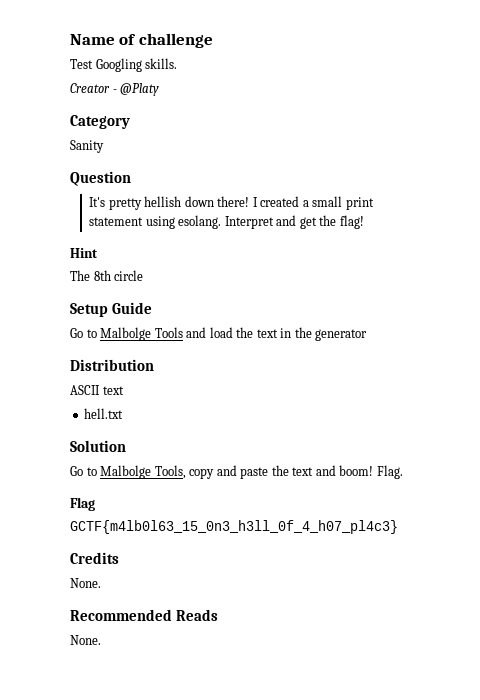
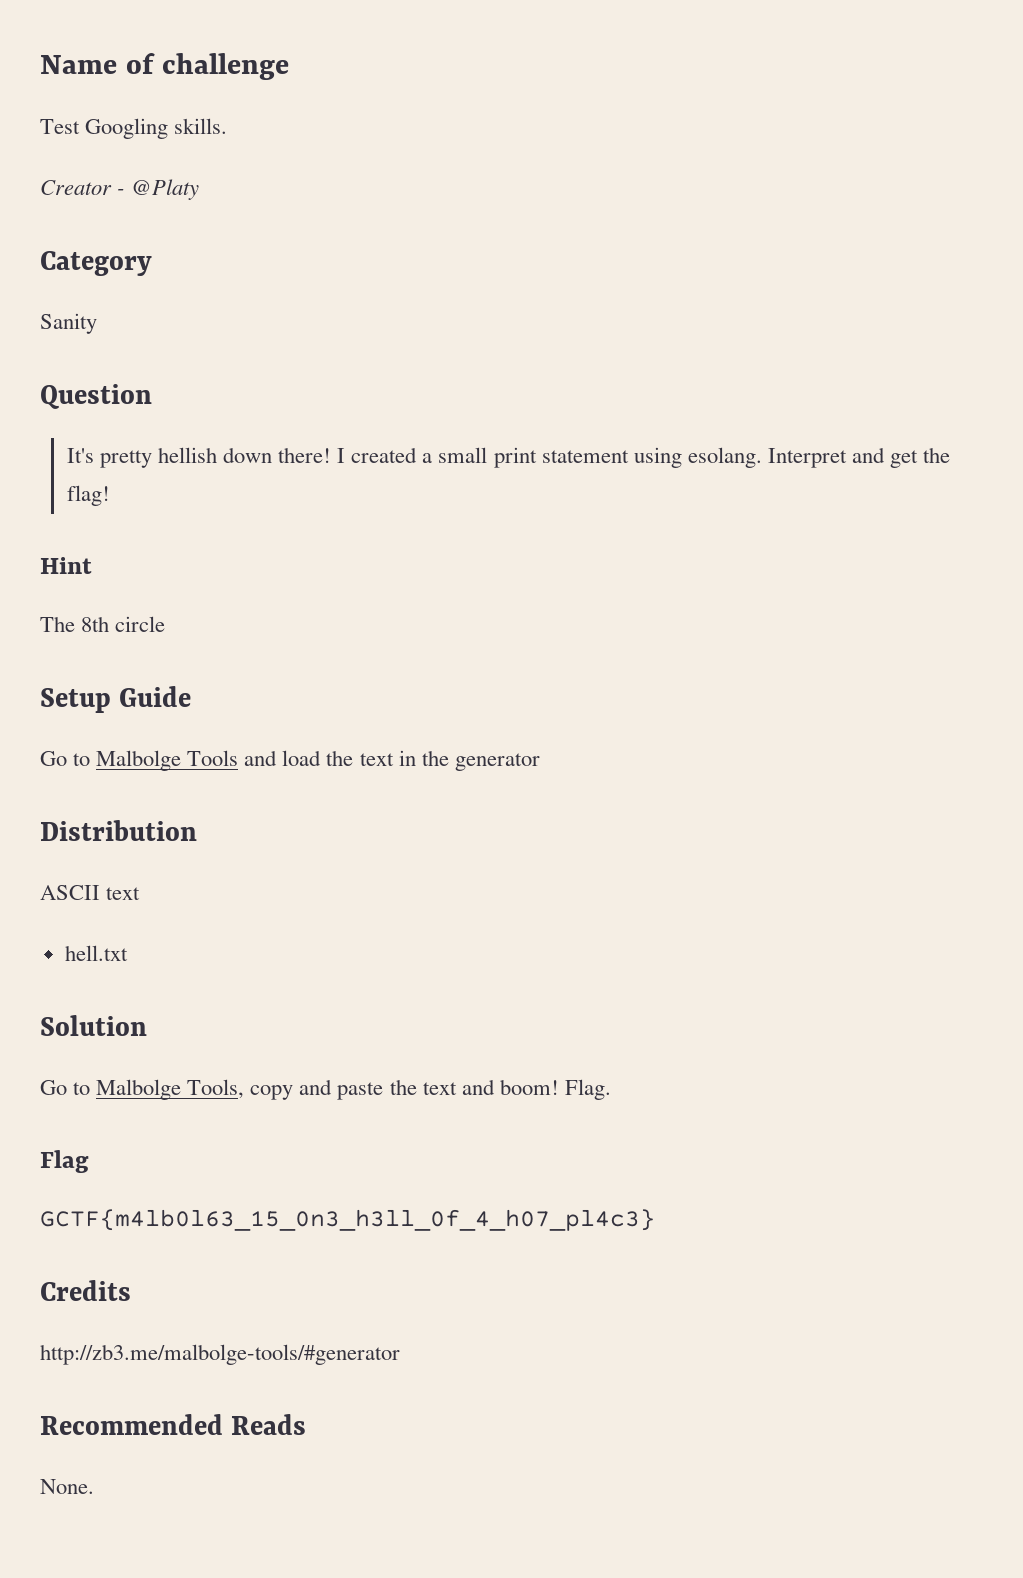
  Credits
- None.
+ http://zb3.me/malbolge-tools/#generator

